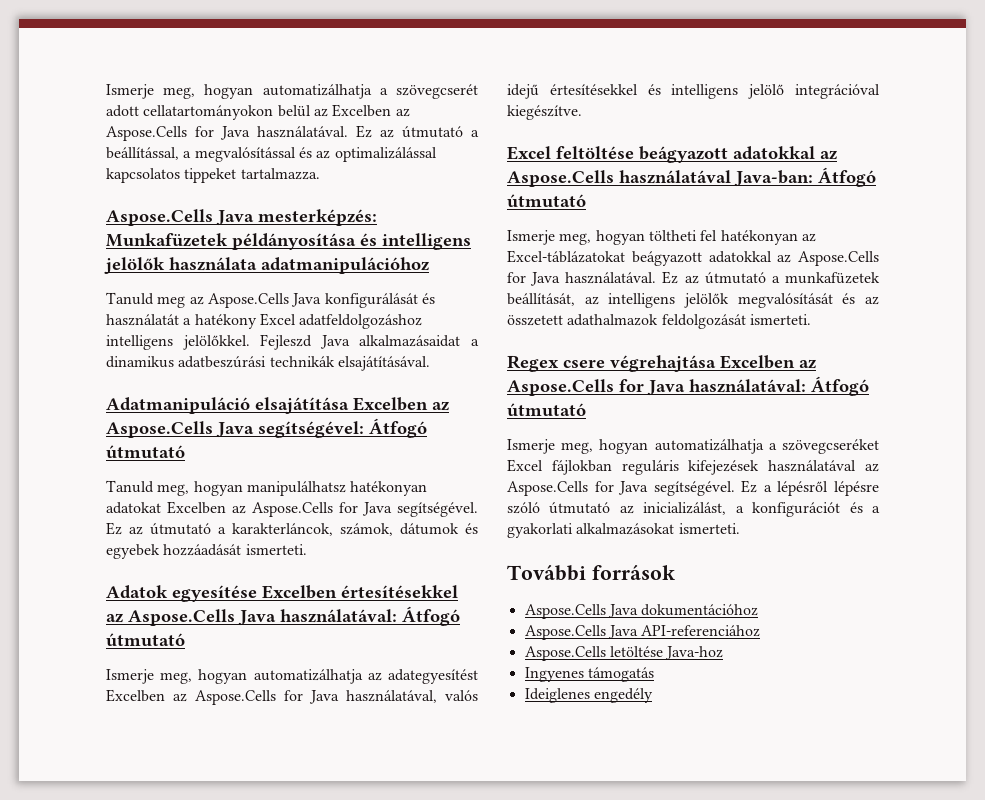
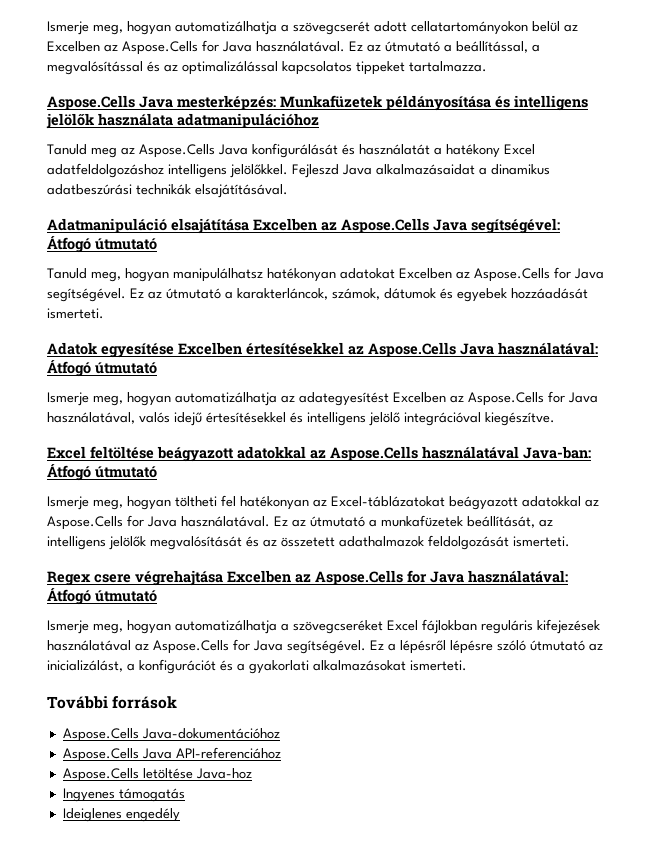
- Aspose.Cells Java dokumentációhoz
+ Aspose.Cells Java-dokumentációhoz

